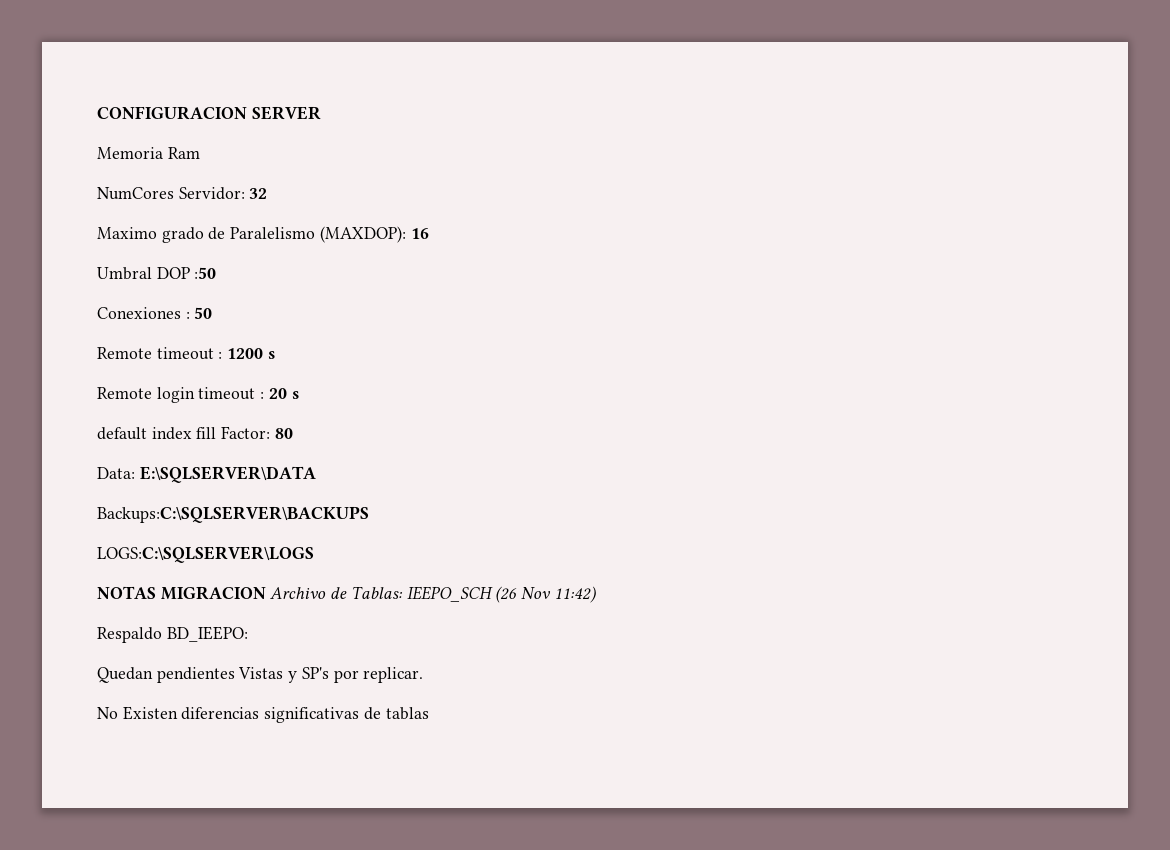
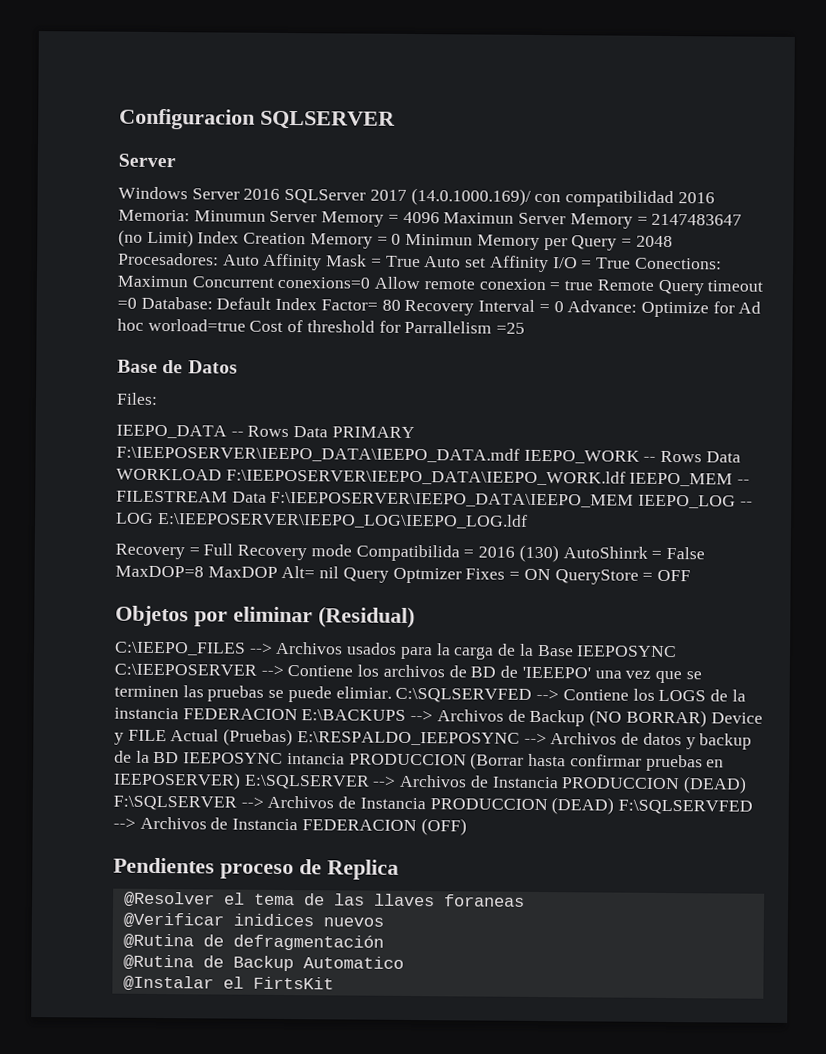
- CONFIGURACION SERVER
- Memoria Ram
- NumCores Servidor: 32
- Maximo grado de Paralelismo (MAXDOP): 16
- Umbral DOP :50
- Conexiones : 50
- Remote timeout : 1200 s
- Remote login timeout : 20 s
- default index fill Factor: 80
- Data: E:\SQLSERVER\DATA
- Backups:C:\SQLSERVER\BACKUPS
- LOGS:C:\SQLSERVER\LOGS
- NOTAS MIGRACION Archivo de Tablas: IEEPO_SCH (26 Nov 11:42)
- Respaldo BD_IEEPO:
- Quedan pendientes Vistas y SP's por replicar.
- No Existen diferencias significativas de tablas
+ Configuracion SQLSERVER
+ Server
+ Windows Server 2016 SQLServer 2017 (14.0.1000.169)/ con compatibilidad 2016 Memoria: Minumun Server Memory = 4096 Maximun Server Memory = 2147483647 (no Limit) Index Creation Memory = 0 Minimun Memory per Query = 2048 Procesadores: Auto Affinity Mask = True Auto set Affinity I/O = True Conections: Maximun Concurrent conexions=0 Allow remote conexion = true Remote Query timeout =0 Database: Default Index Factor= 80 Recovery Interval = 0 Advance: Optimize for Ad hoc worload=true Cost of threshold for Parrallelism =25
+ Base de Datos
+ Files:
+ IEEPO_DATA -- Rows Data PRIMARY F:\IEEPOSERVER\IEEPO_DATA\IEEPO_DATA.mdf IEEPO_WORK -- Rows Data WORKLOAD F:\IEEPOSERVER\IEEPO_DATA\IEEPO_WORK.ldf IEEPO_MEM -- FILESTREAM Data F:\IEEPOSERVER\IEEPO_DATA\IEEPO_MEM IEEPO_LOG -- LOG E:\IEEPOSERVER\IEEPO_LOG\IEEPO_LOG.ldf
+ Recovery = Full Recovery mode Compatibilida = 2016 (130) AutoShinrk = False MaxDOP=8 MaxDOP Alt= nil Query Optmizer Fixes = ON QueryStore = OFF
+ Objetos por eliminar (Residual)
+ C:\IEEPO_FILES --> Archivos usados para la carga de la Base IEEPOSYNC C:\IEEPOSERVER --> Contiene los archivos de BD de 'IEEEPO' una vez que se terminen las pruebas se puede elimiar. C:\SQLSERVFED --> Contiene los LOGS de la instancia FEDERACION E:\BACKUPS --> Archivos de Backup (NO BORRAR) Device y FILE Actual (Pruebas) E:\RESPALDO_IEEPOSYNC --> Archivos de datos y backup de la BD IEEPOSYNC intancia PRODUCCION (Borrar hasta confirmar pruebas en IEEPOSERVER) E:\SQLSERVER --> Archivos de Instancia PRODUCCION (DEAD) F:\SQLSERVER --> Archivos de Instancia PRODUCCION (DEAD) F:\SQLSERVFED --> Archivos de Instancia FEDERACION (OFF)
+ Pendientes proceso de Replica
+ @Resolver el tema de las llaves foraneas
+ @Verificar inidices nuevos
+ @Rutina de defragmentación
+ @Rutina de Backup Automatico
+ @Instalar el FirtsKit

